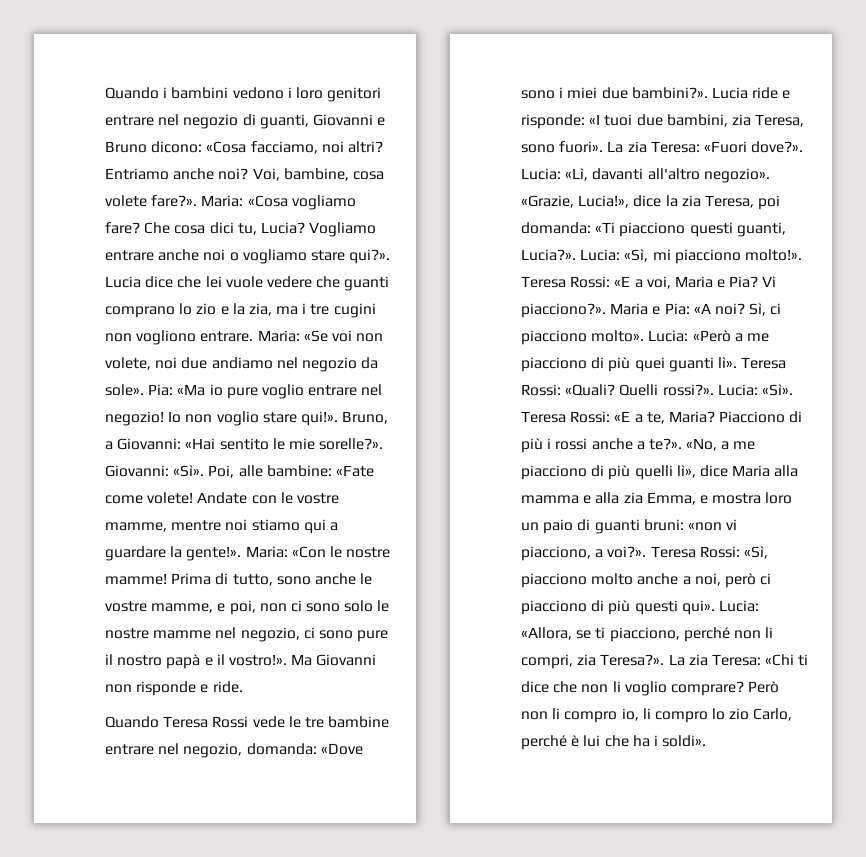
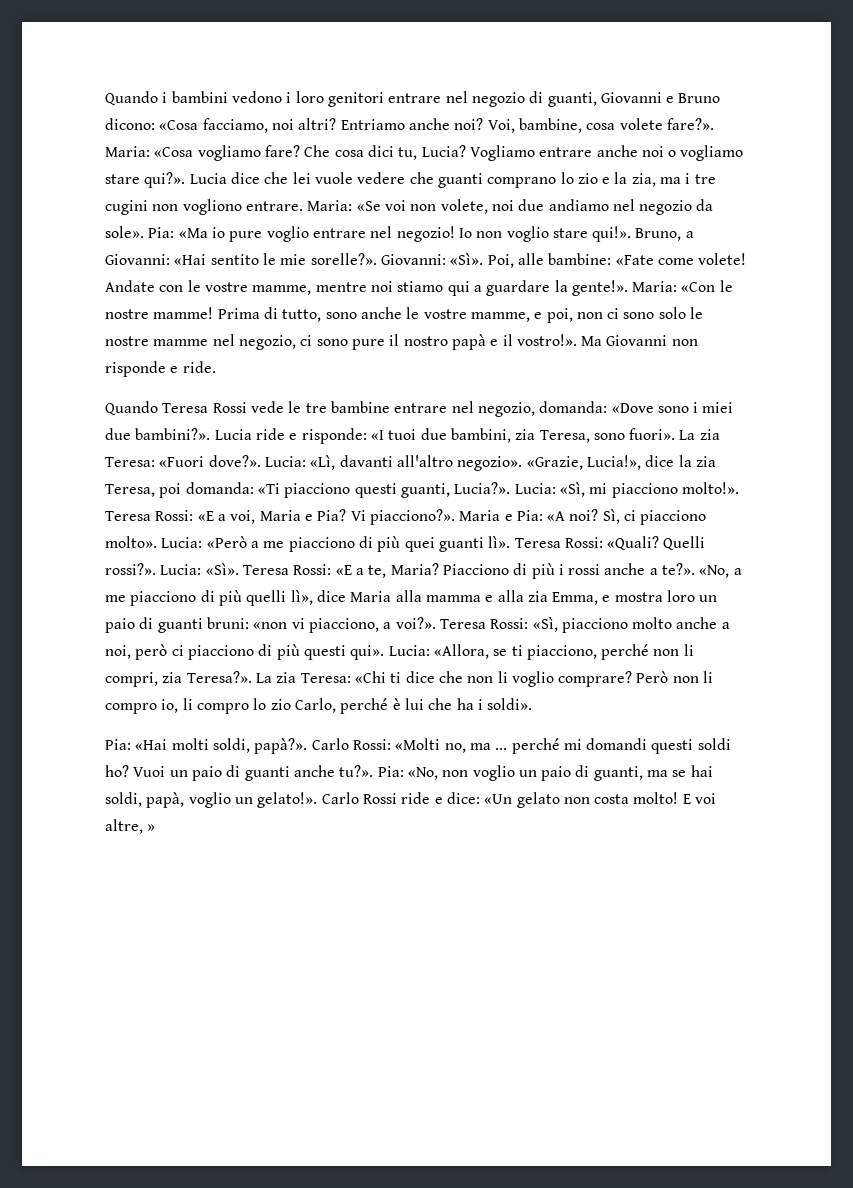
+ Pia: «Hai molti soldi, papà?». Carlo Rossi: «Molti no, ma ... perché mi domandi questi soldi ho? Vuoi un paio di guanti anche tu?». Pia: «No, non voglio un paio di guanti, ma se hai soldi, papà, voglio un gelato!». Carlo Rossi ride e dice: «Un gelato non costa molto! E voi altre, »

